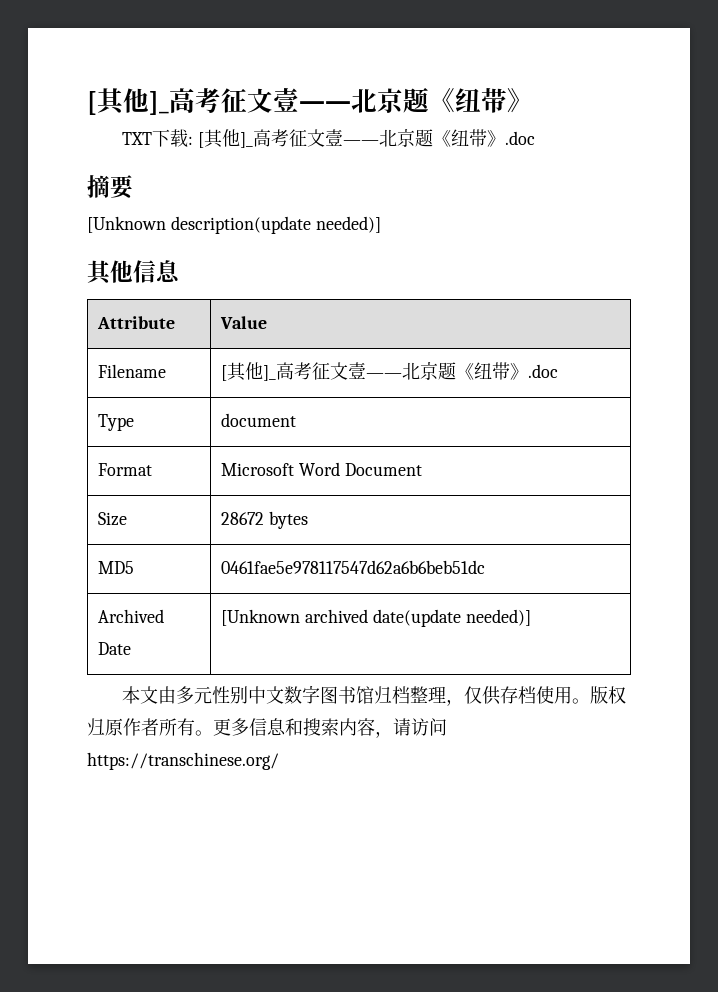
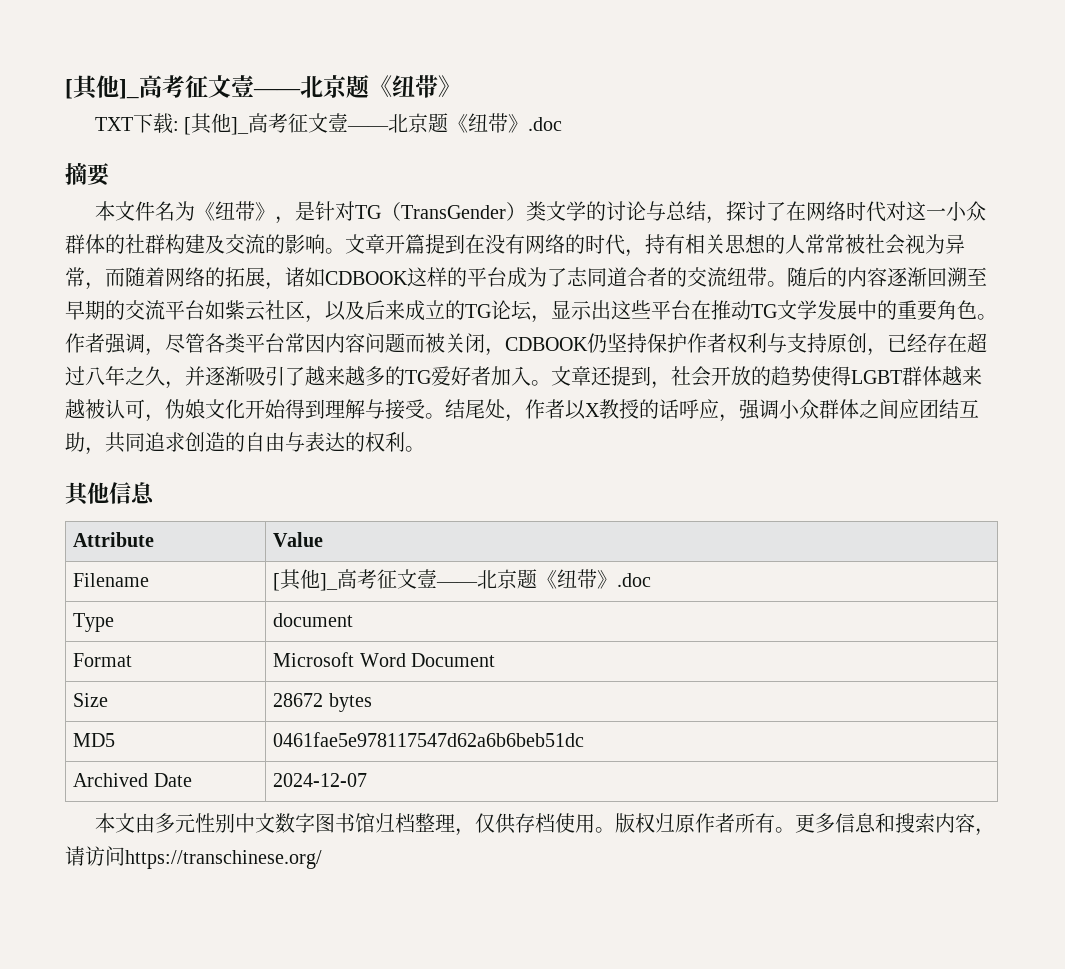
- [Unknown description(update needed)]
+ 本文件名为《纽带》，是针对TG（TransGender）类文学的讨论与总结，探讨了在网络时代对这一小众群体的社群构建及交流的影响。文章开篇提到在没有网络的时代，持有相关思想的人常常被社会视为异常，而随着网络的拓展，诸如CDBOOK这样的平台成为了志同道合者的交流纽带。随后的内容逐渐回溯至早期的交流平台如紫云社区，以及后来成立的TG论坛，显示出这些平台在推动TG文学发展中的重要角色。作者强调，尽管各类平台常因内容问题而被关闭，CDBOOK仍坚持保护作者权利与支持原创，已经存在超过八年之久，并逐渐吸引了越来越多的TG爱好者加入。文章还提到，社会开放的趋势使得LGBT群体越来越被认可，伪娘文化开始得到理解与接受。结尾处，作者以X教授的话呼应，强调小众群体之间应团结互助，共同追求创造的自由与表达的权利。
- Archived Date | [Unknown archived date(update needed)]
+ Archived Date | 2024-12-07

